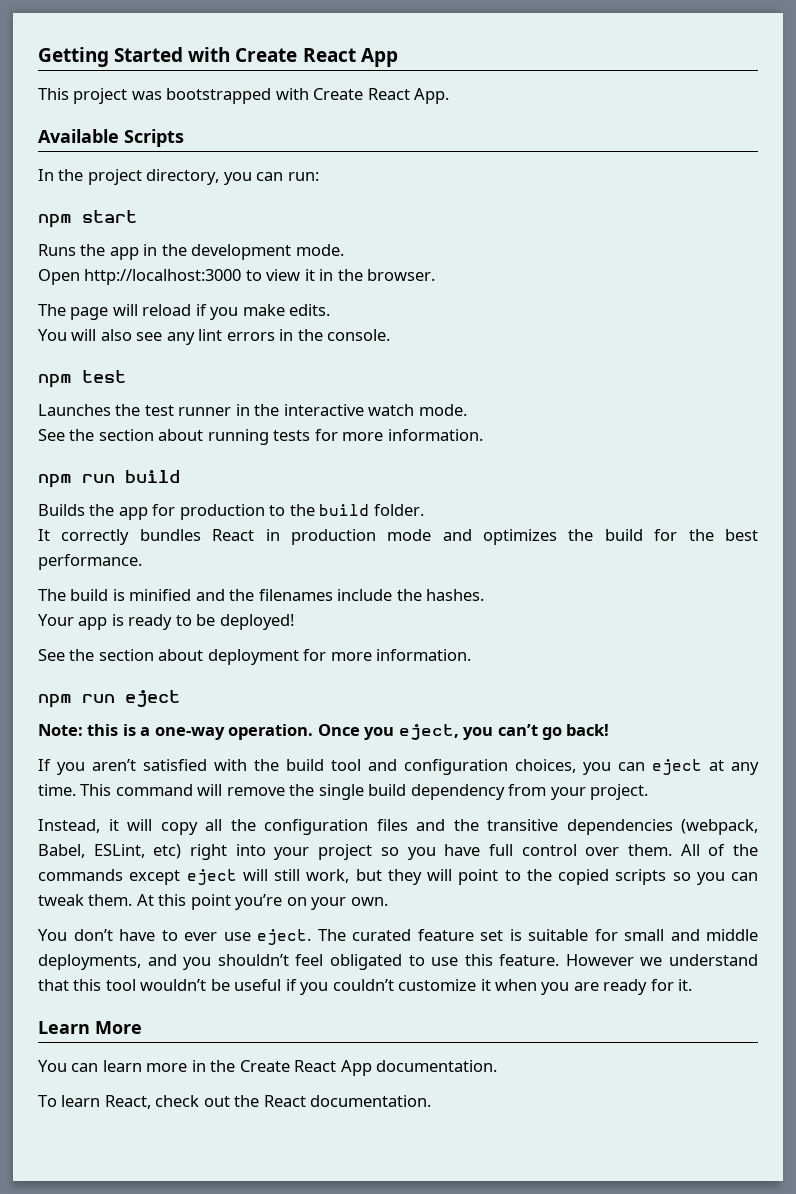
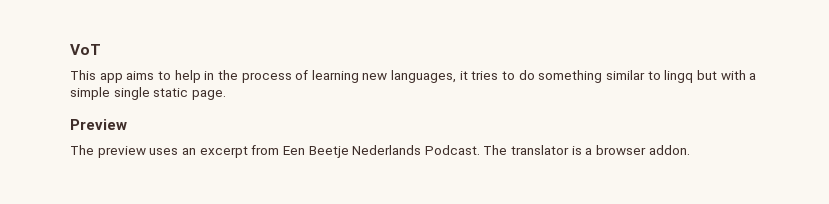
- Getting Started with Create React App
- This project was bootstrapped with Create React App.
- Available Scripts
- In the project directory, you can run:
- npm start
- Runs the app in the development mode.
- Open http://localhost:3000 to view it in the browser.
- The page will reload if you make edits.
- You will also see any lint errors in the console.
- npm test
- Launches the test runner in the interactive watch mode.
- See the section about running tests for more information.
- npm run build
- Builds the app for production to the build folder.
- It correctly bundles React in production mode and optimizes the build for the best performance.
- The build is minified and the filenames include the hashes.
- Your app is ready to be deployed!
- See the section about deployment for more information.
- npm run eject
- Note: this is a one-way operation. Once you eject, you can’t go back!
- If you aren’t satisfied with the build tool and configuration choices, you can eject at any time. This command will remove the single build dependency from your project.
- Instead, it will copy all the configuration files and the transitive dependencies (webpack, Babel, ESLint, etc) right into your project so you have full control over them. All of the commands except eject will still work, but they will point to the copied scripts so you can tweak them. At this point you’re on your own.
- You don’t have to ever use eject. The curated feature set is suitable for small and middle deployments, and you shouldn’t feel obligated to use this feature. However we understand that this tool wouldn’t be useful if you couldn’t customize it when you are ready for it.
- Learn More
- You can learn more in the Create React App documentation.
- To learn React, check out the React documentation.
+ VoT
+ This app aims to help in the process of learning new languages, it tries to do something similar to lingq but with a simple single static page.
+ Preview
+ The preview uses an excerpt from Een Beetje Nederlands Podcast. The translator is a browser addon.

